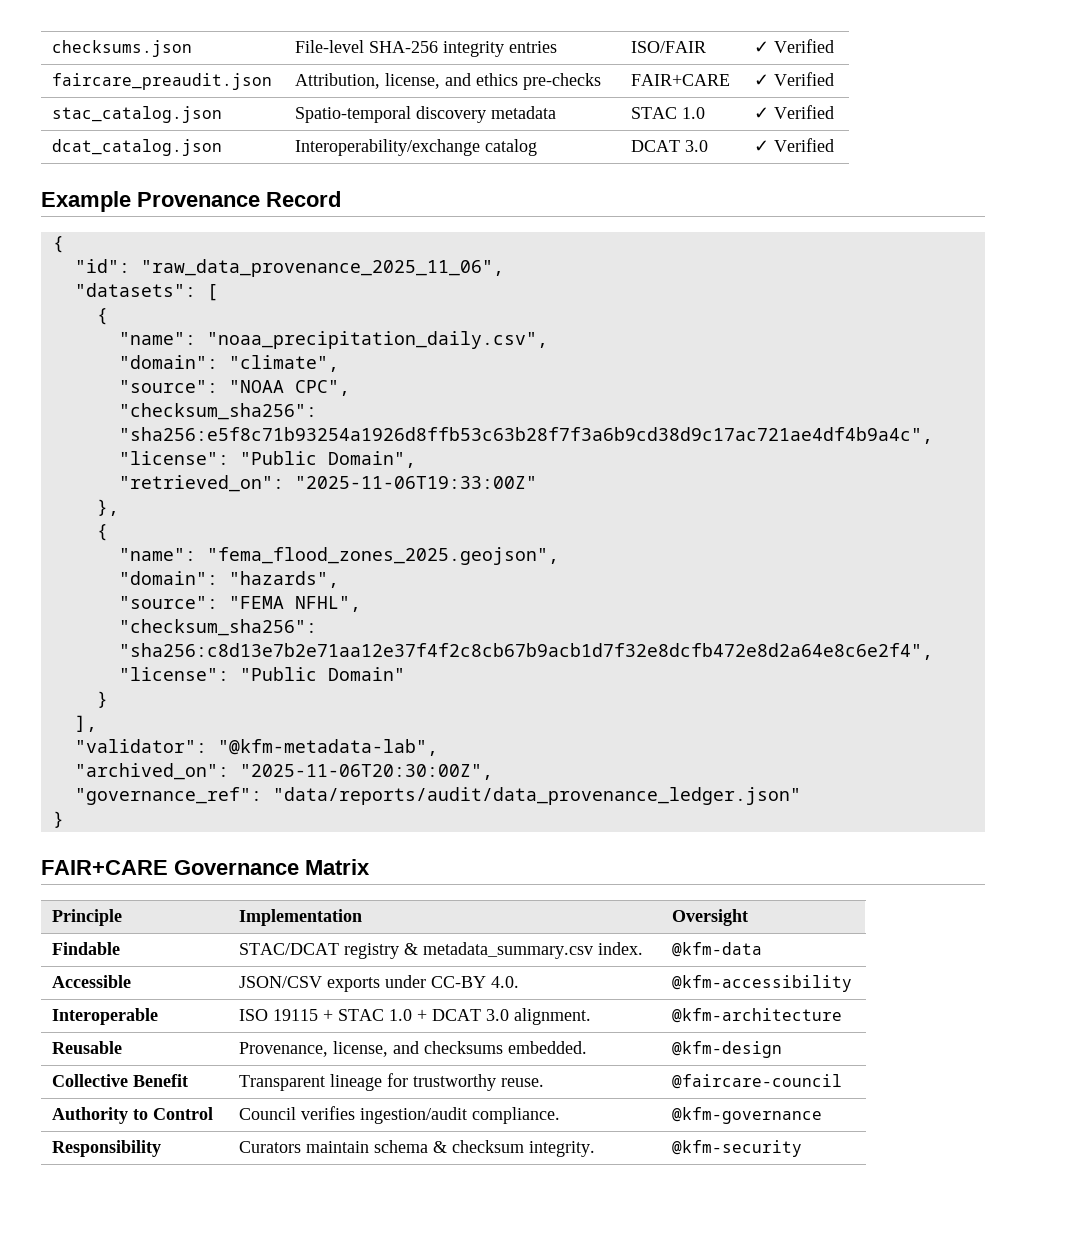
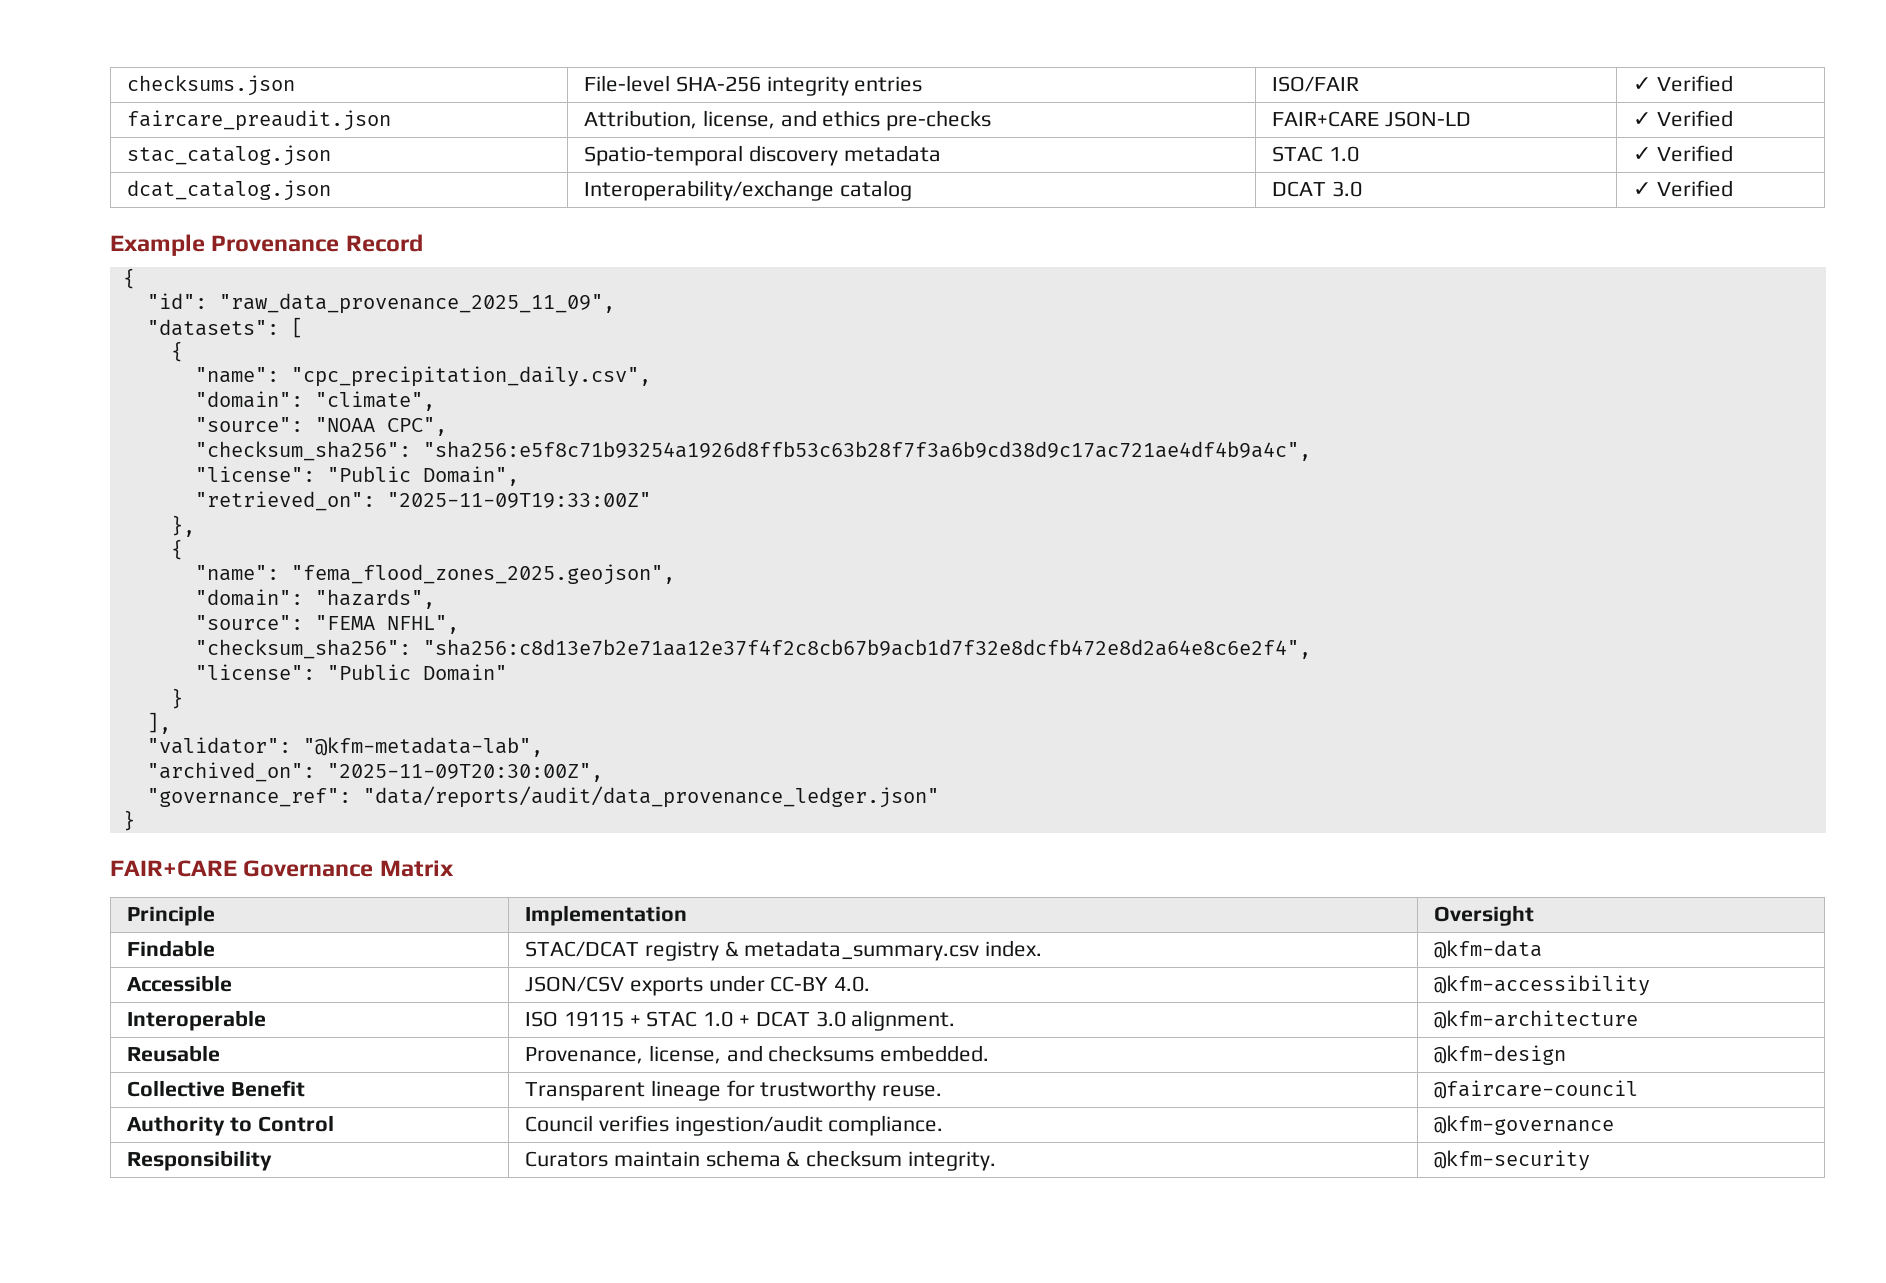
- faircare_preaudit.json | Attribution, license, and ethics pre-checks | FAIR+CARE | ✓ Verified
+ faircare_preaudit.json | Attribution, license, and ethics pre-checks | FAIR+CARE JSON-LD | ✓ Verified
- "id": "raw_data_provenance_2025_11_06",
+ "id": "raw_data_provenance_2025_11_09",
- "name": "noaa_precipitation_daily.csv",
+ "name": "cpc_precipitation_daily.csv",
- "retrieved_on": "2025-11-06T19:33:00Z"
+ "retrieved_on": "2025-11-09T19:33:00Z"
- "archived_on": "2025-11-06T20:30:00Z",
+ "archived_on": "2025-11-09T20:30:00Z",

